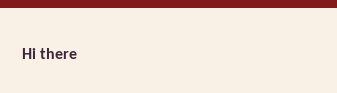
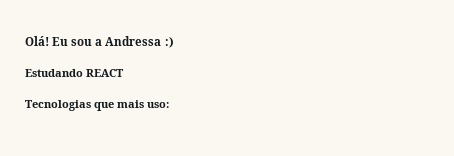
- Hi there
+ Olá! Eu sou a Andressa :)
+ Estudando REACT
+ Tecnologias que mais uso:

